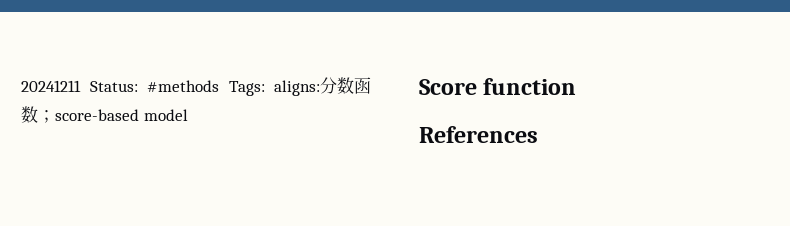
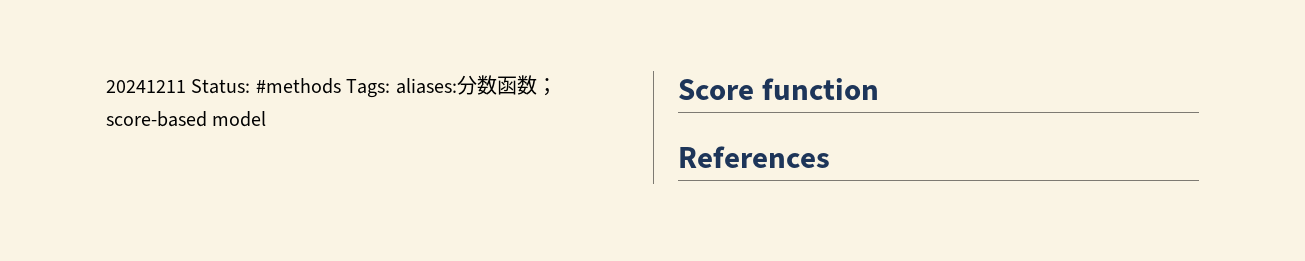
- 20241211 Status: #methods Tags: aligns:分数函数；score-based model
+ 20241211 Status: #methods Tags: aliases:分数函数；score-based model

